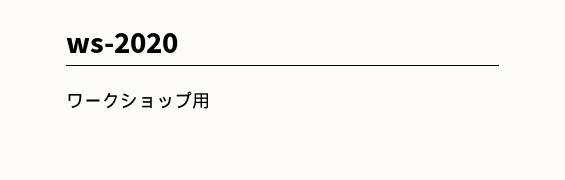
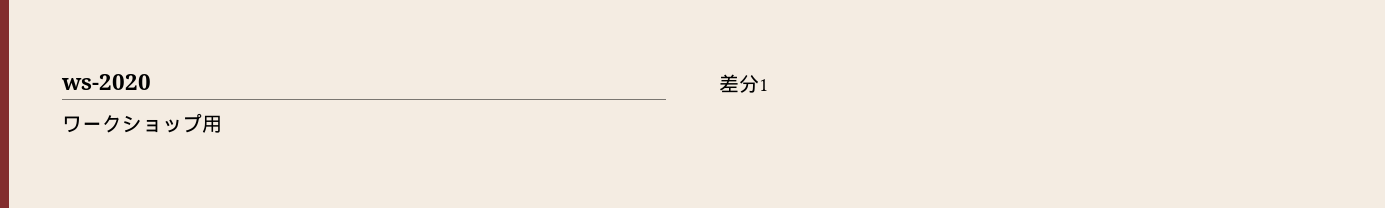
+ 差分1

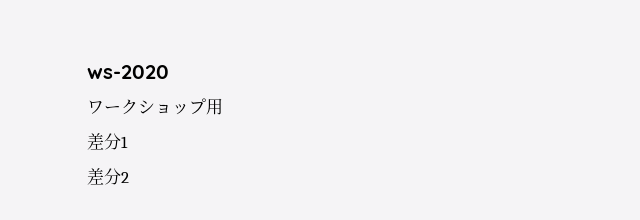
+ 差分2

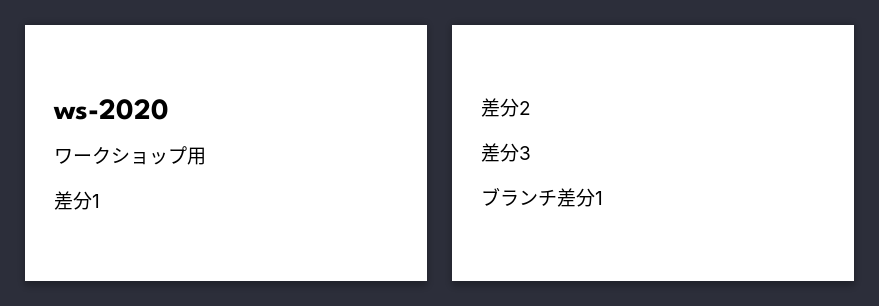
+ 差分3
+ ブランチ差分1

